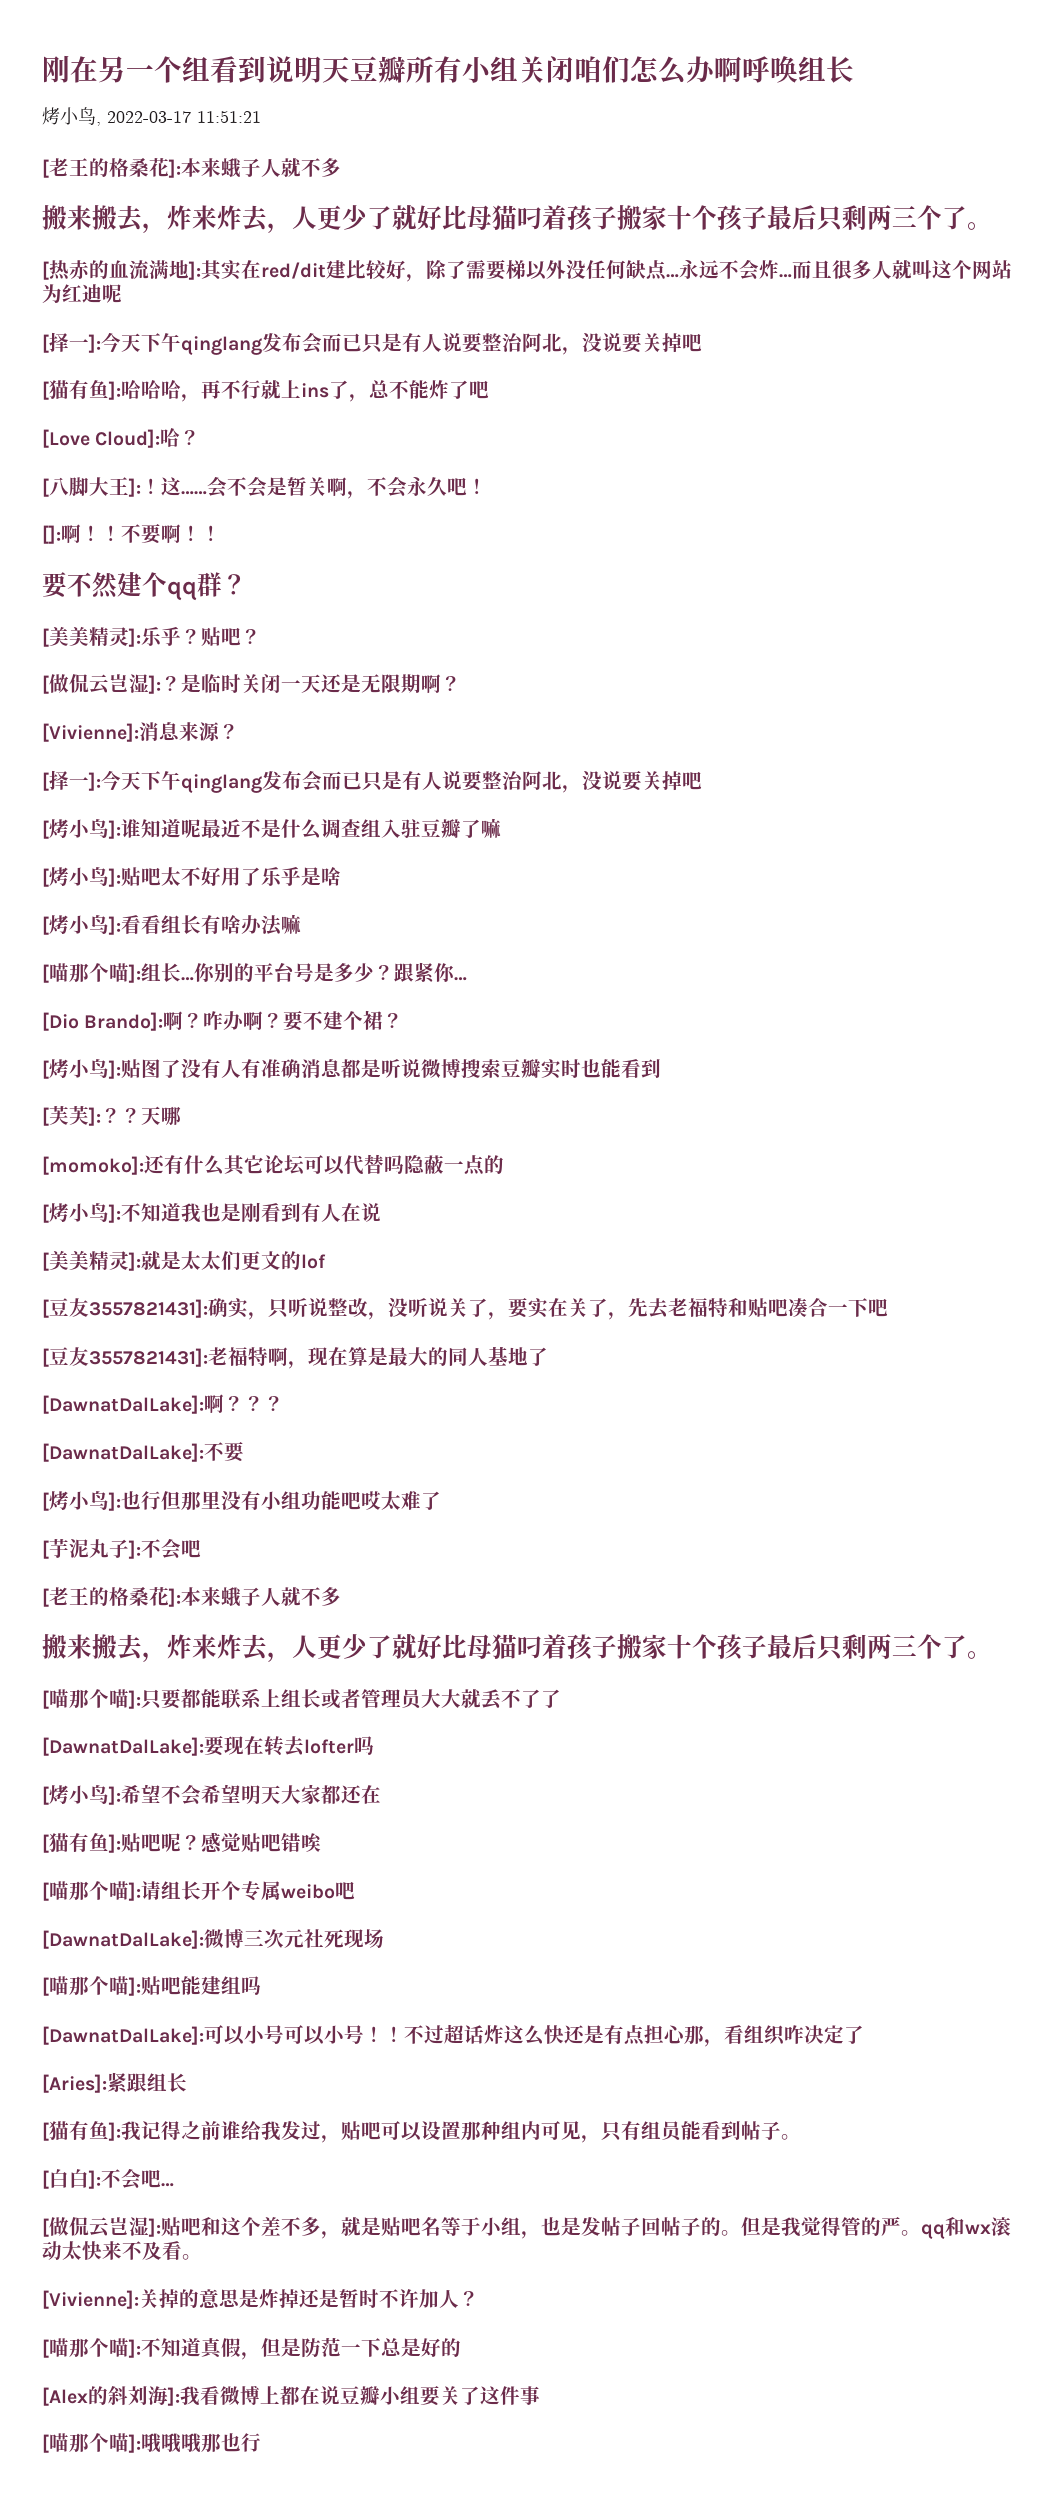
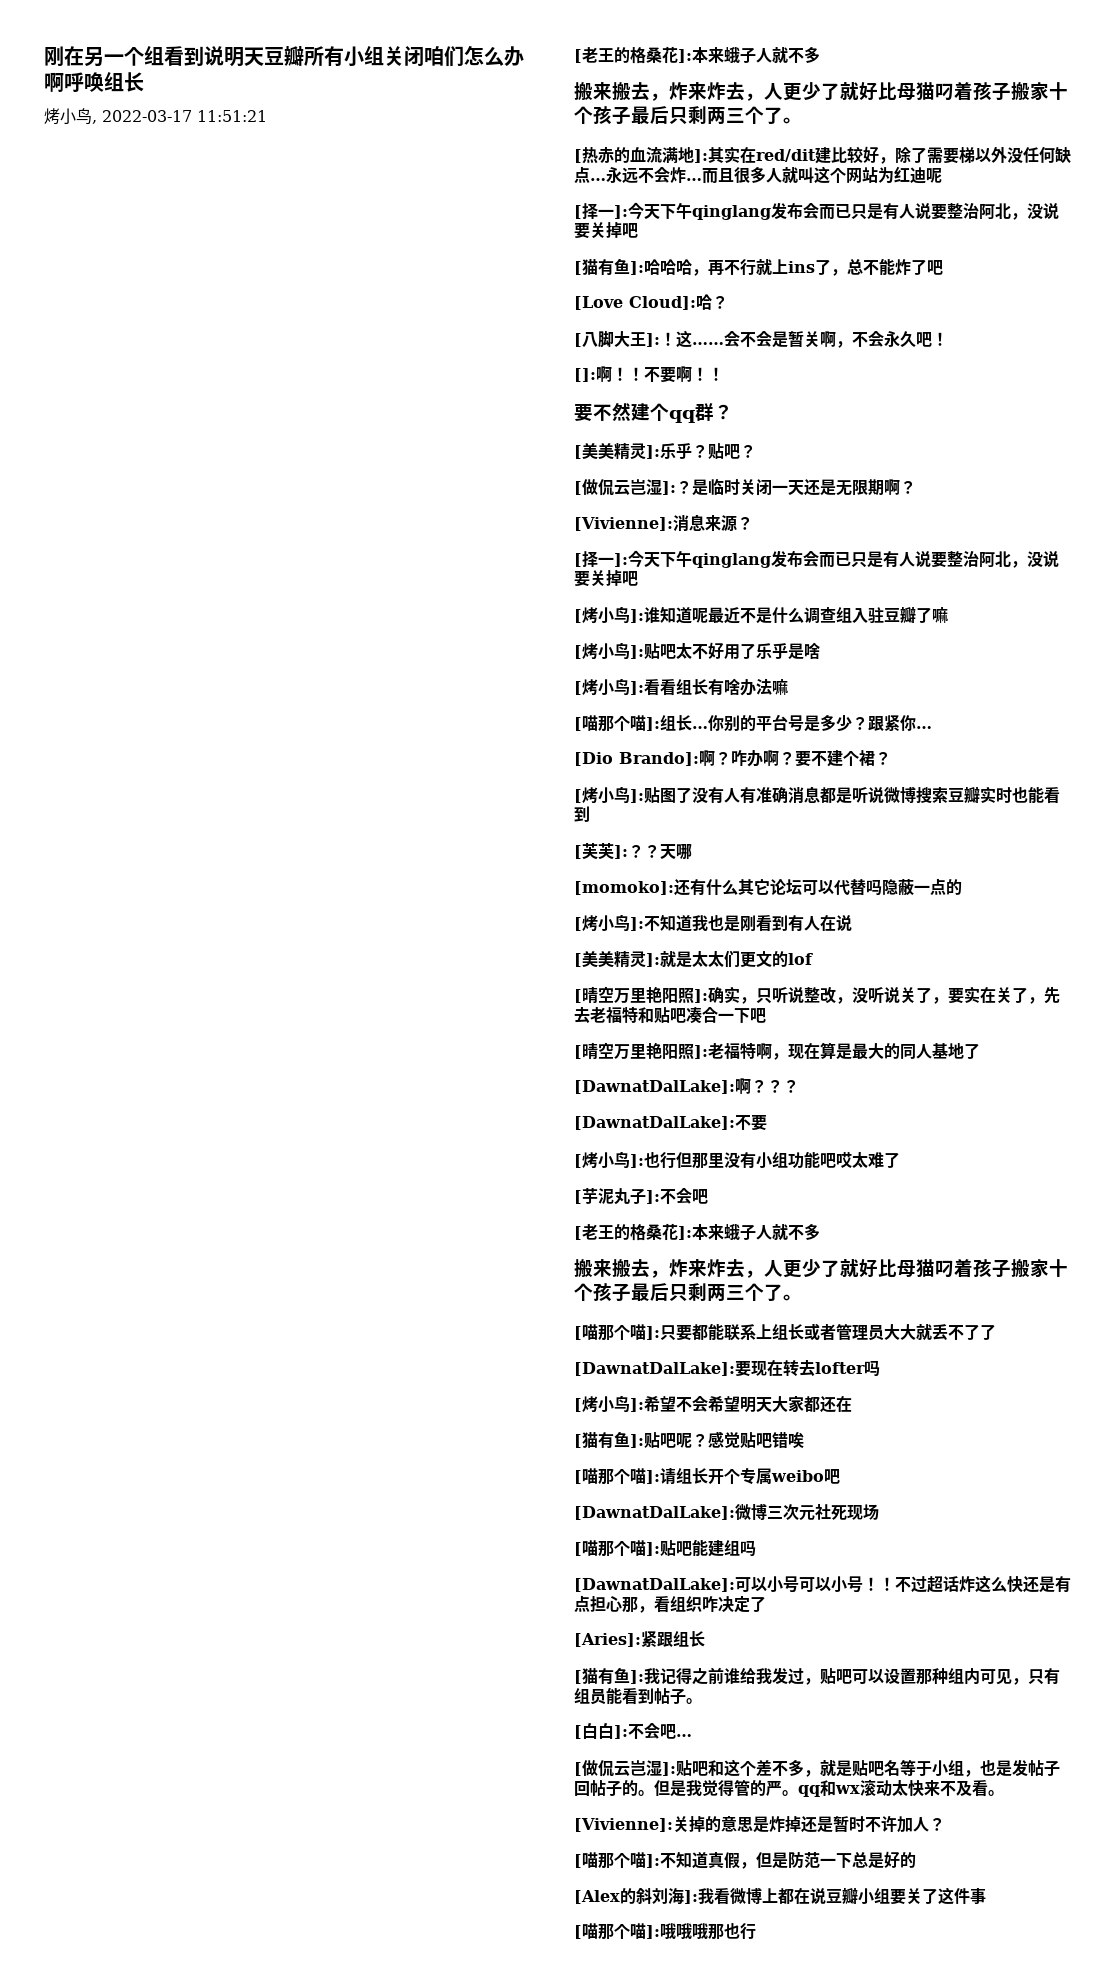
- [豆友3557821431]:确实，只听说整改，没听说关了，要实在关了，先去老福特和贴吧凑合一下吧
+ [晴空万里艳阳照]:确实，只听说整改，没听说关了，要实在关了，先去老福特和贴吧凑合一下吧
- [豆友3557821431]:老福特啊，现在算是最大的同人基地了
+ [晴空万里艳阳照]:老福特啊，现在算是最大的同人基地了

